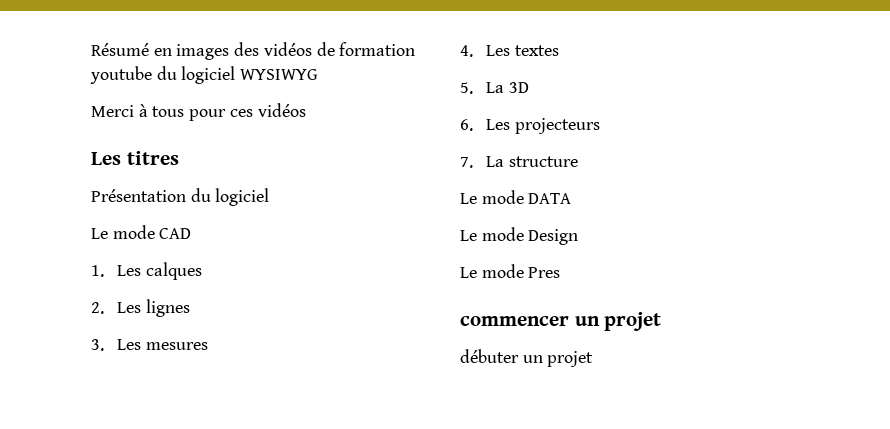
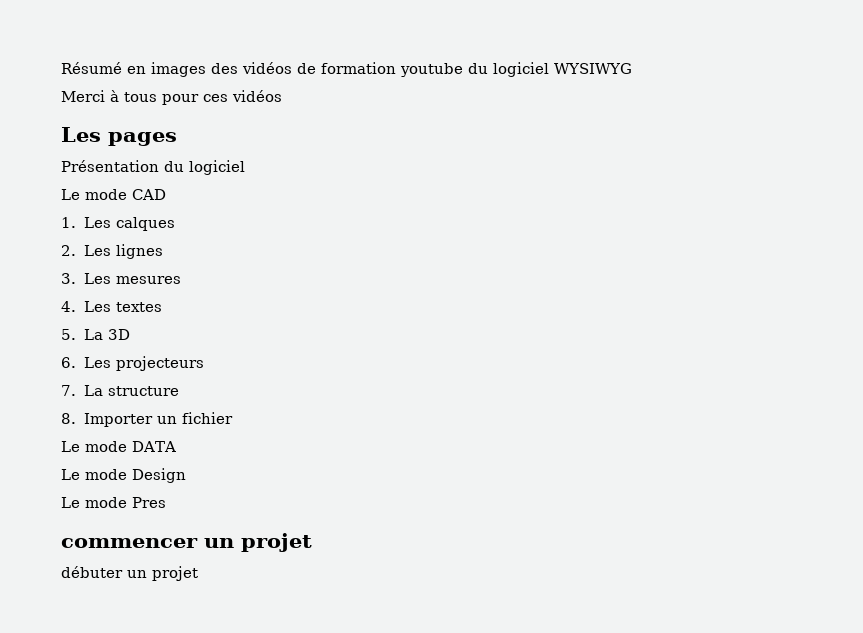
- Les titres
+ Les pages
+ 8. Importer un fichier

